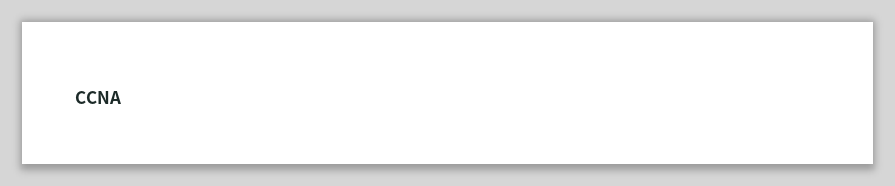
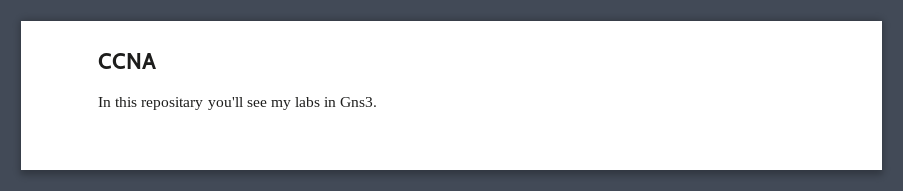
+ In this repositary you'll see my labs in Gns3.

